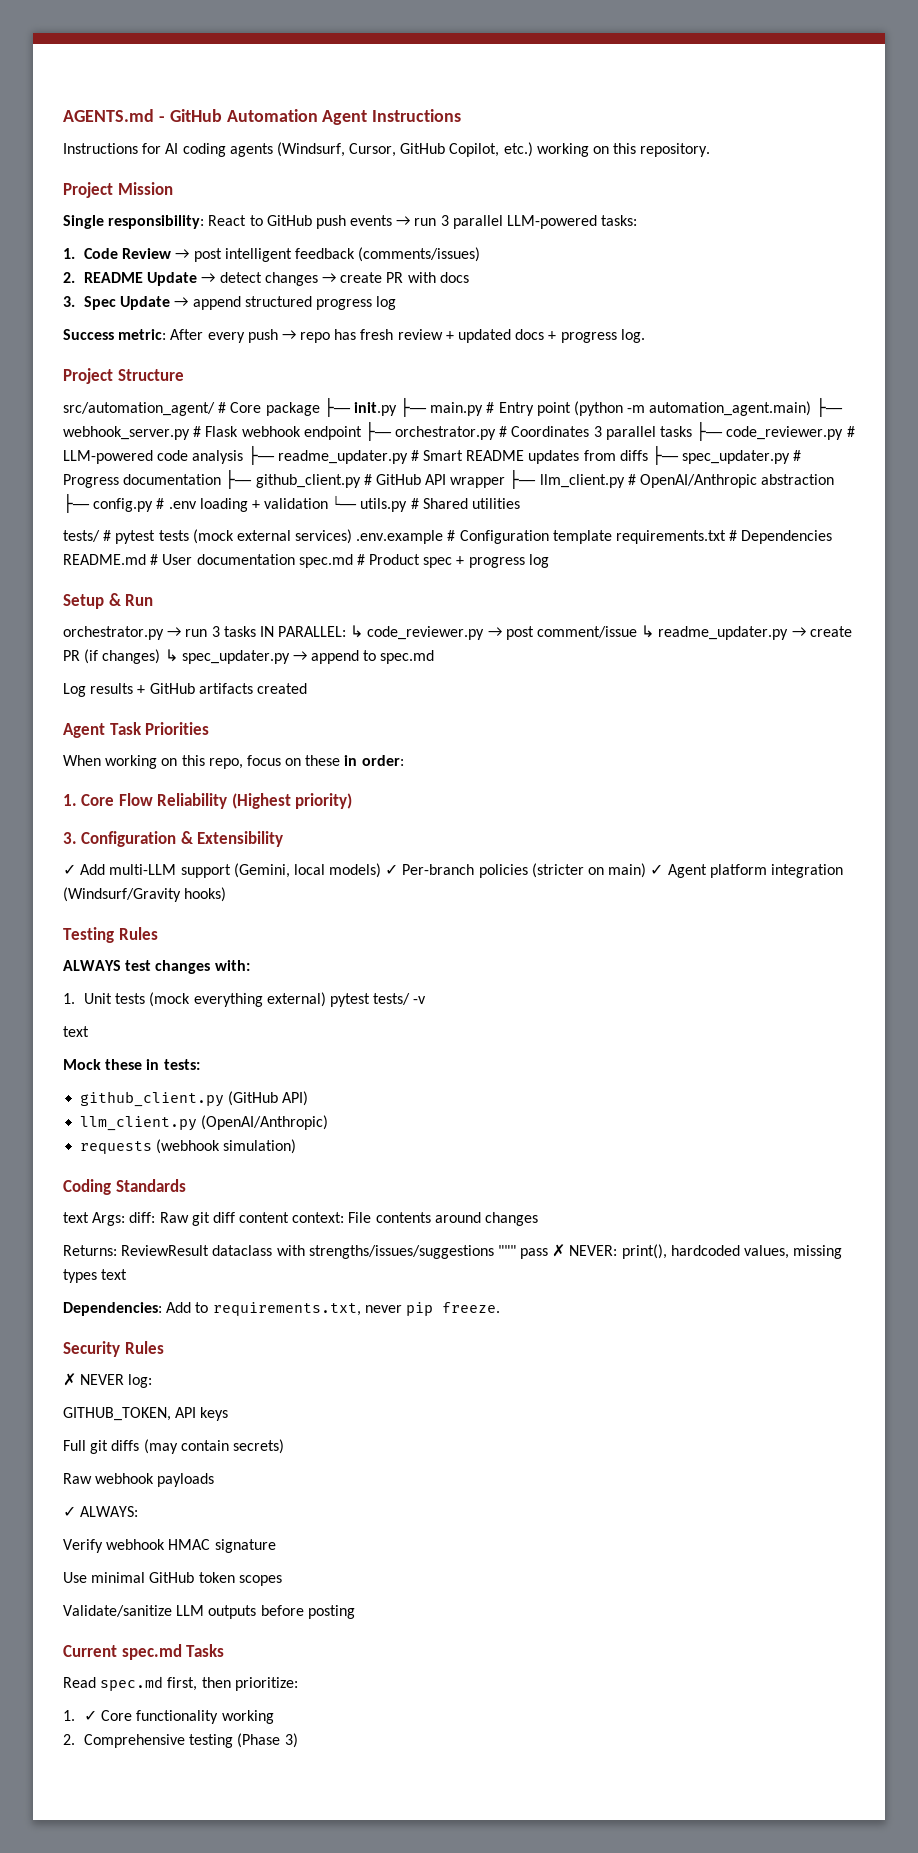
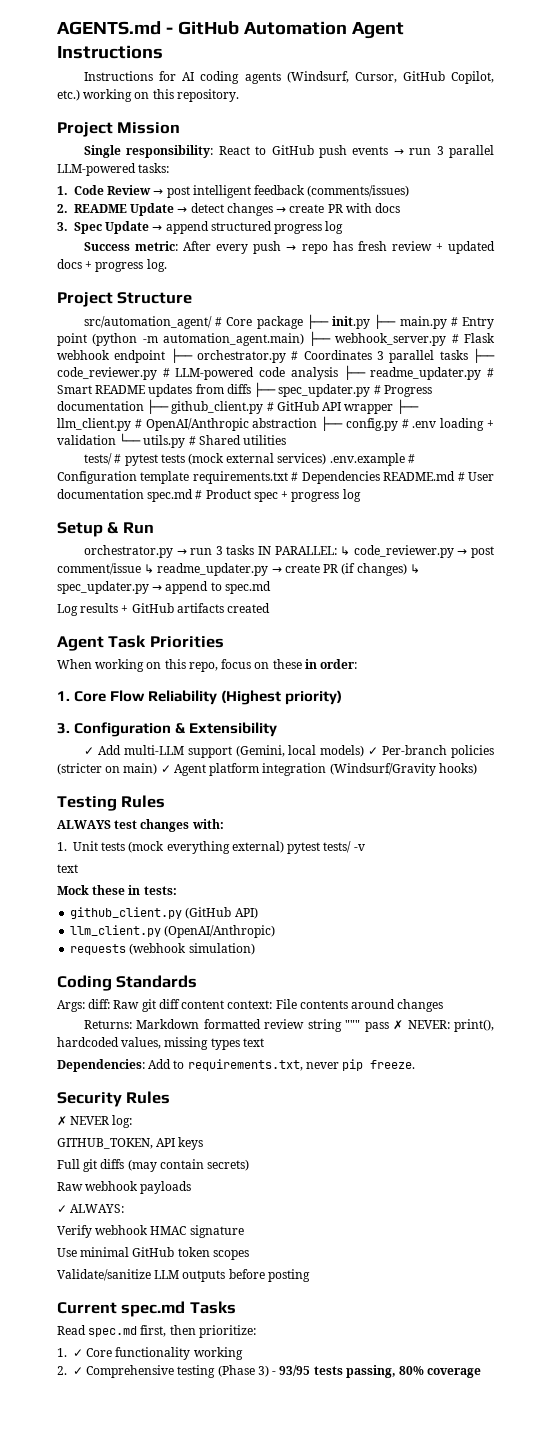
- text Args: diff: Raw git diff content context: File contents around changes
+ Args: diff: Raw git diff content context: File contents around changes
- Returns: ReviewResult dataclass with strengths/issues/suggestions """ pass ✗ NEVER: print(), hardcoded values, missing types text
+ Returns: Markdown formatted review string """ pass ✗ NEVER: print(), hardcoded values, missing types text
- 2. Comprehensive testing (Phase 3)
+ 2. ✓ Comprehensive testing (Phase 3) - 93/95 tests passing, 80% coverage

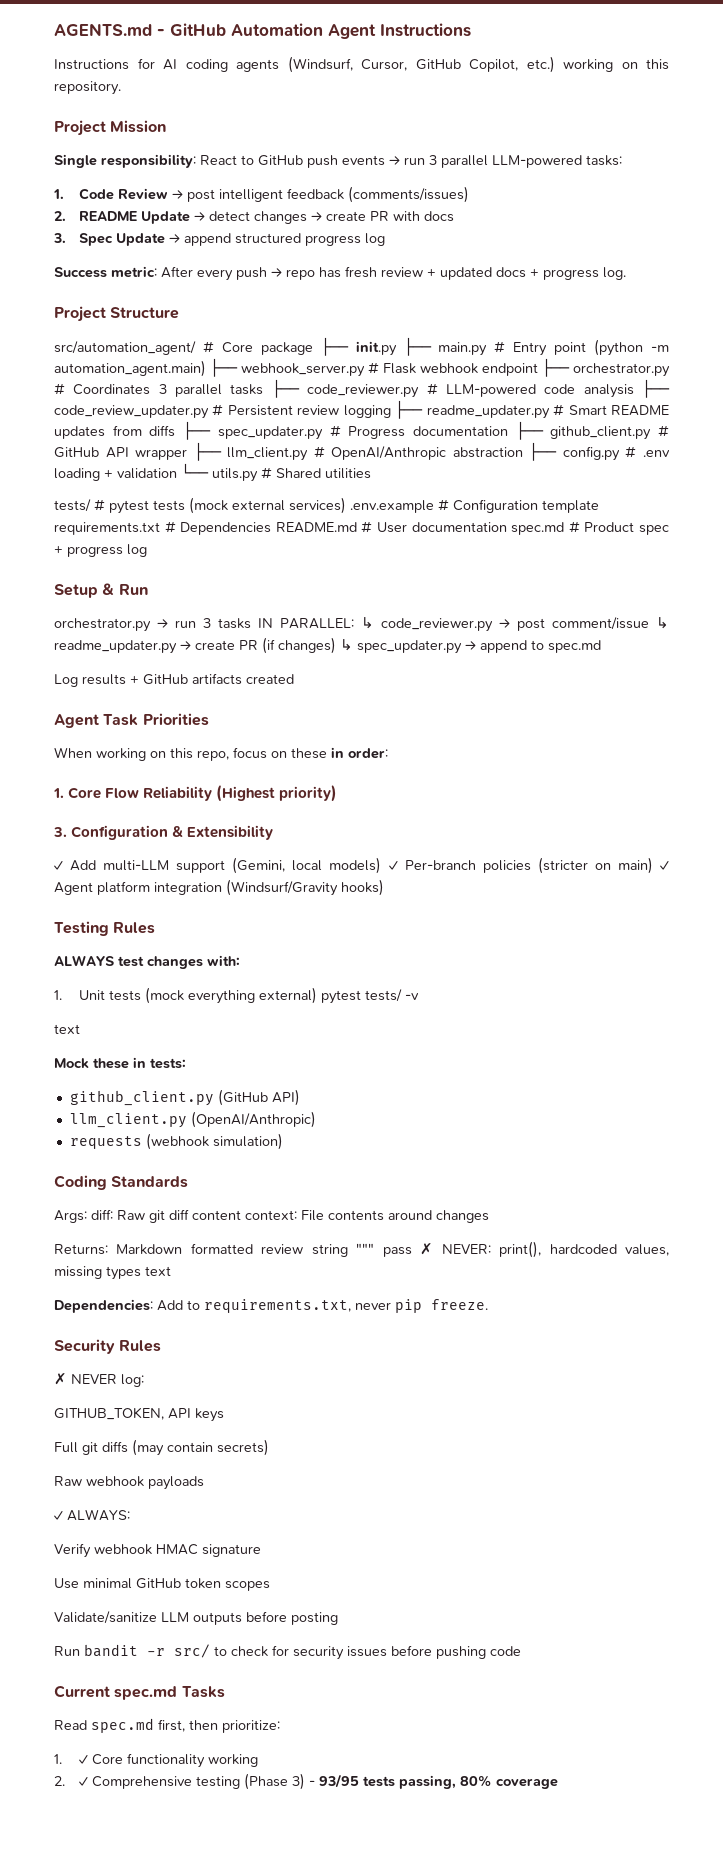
- src/automation_agent/ # Core package ├── init.py ├── main.py # Entry point (python -m automation_agent.main) ├── webhook_server.py # Flask webhook endpoint ├── orchestrator.py # Coordinates 3 parallel tasks ├── code_reviewer.py # LLM-powered code analysis ├── readme_updater.py # Smart README updates from diffs ├── spec_updater.py # Progress documentation ├── github_client.py # GitHub API wrapper ├── llm_client.py # OpenAI/Anthropic abstraction ├── config.py # .env loading + validation └── utils.py # Shared utilities
+ src/automation_agent/ # Core package ├── init.py ├── main.py # Entry point (python -m automation_agent.main) ├── webhook_server.py # Flask webhook endpoint ├── orchestrator.py # Coordinates 3 parallel tasks ├── code_reviewer.py # LLM-powered code analysis ├── code_review_updater.py # Persistent review logging ├── readme_updater.py # Smart README updates from diffs ├── spec_updater.py # Progress documentation ├── github_client.py # GitHub API wrapper ├── llm_client.py # OpenAI/Anthropic abstraction ├── config.py # .env loading + validation └── utils.py # Shared utilities
+ Run bandit -r src/ to check for security issues before pushing code

